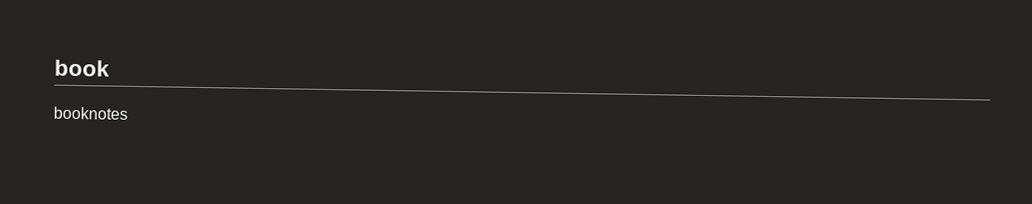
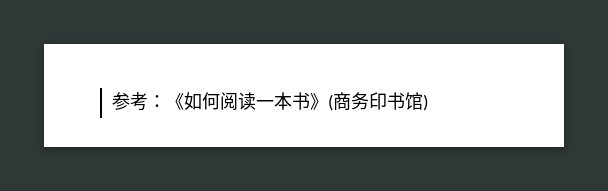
- book
- booknotes
+ 参考：《如何阅读一本书》(商务印书馆)

